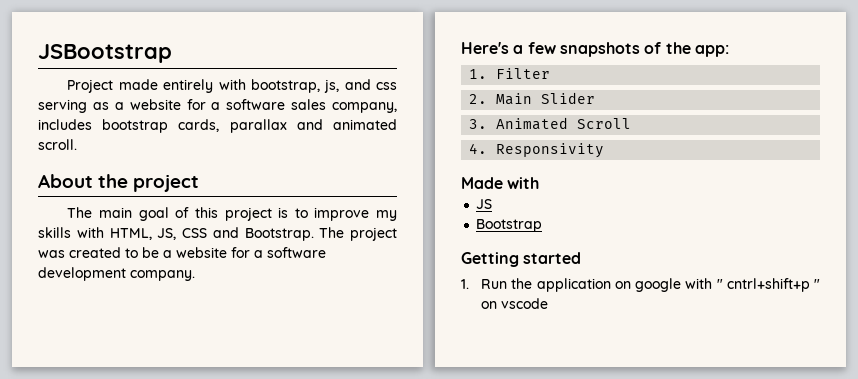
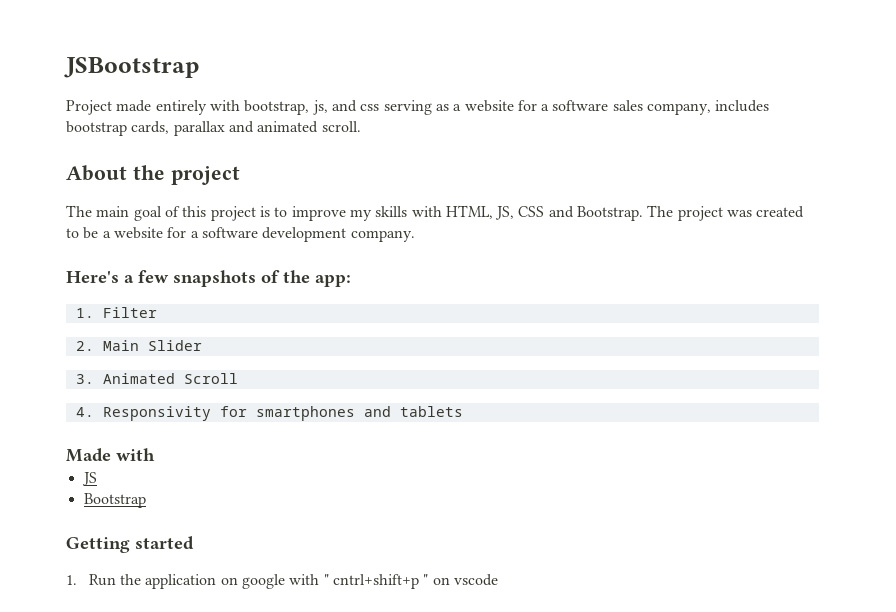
- 4. Responsivity
+ 4. Responsivity for smartphones and tablets

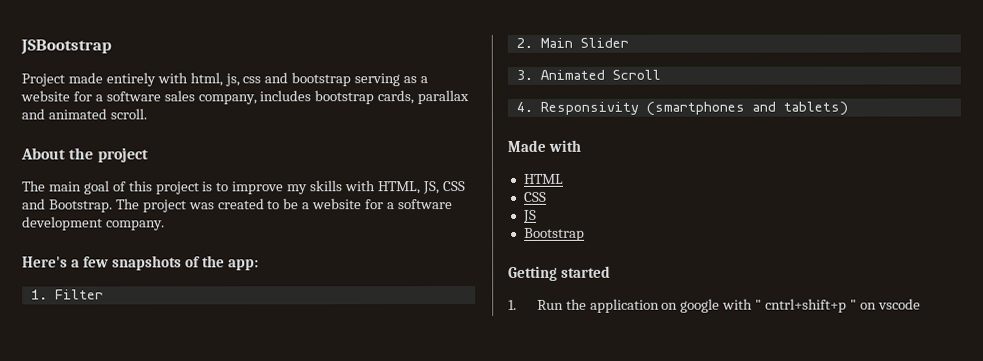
- Project made entirely with bootstrap, js, and css serving as a website for a software sales company, includes bootstrap cards, parallax and animated scroll.
+ Project made entirely with html, js, css and bootstrap serving as a website for a software sales company, includes bootstrap cards, parallax and animated scroll.
- 4. Responsivity for smartphones and tablets
+ 4. Responsivity (smartphones and tablets)
+ HTML
+ CSS

